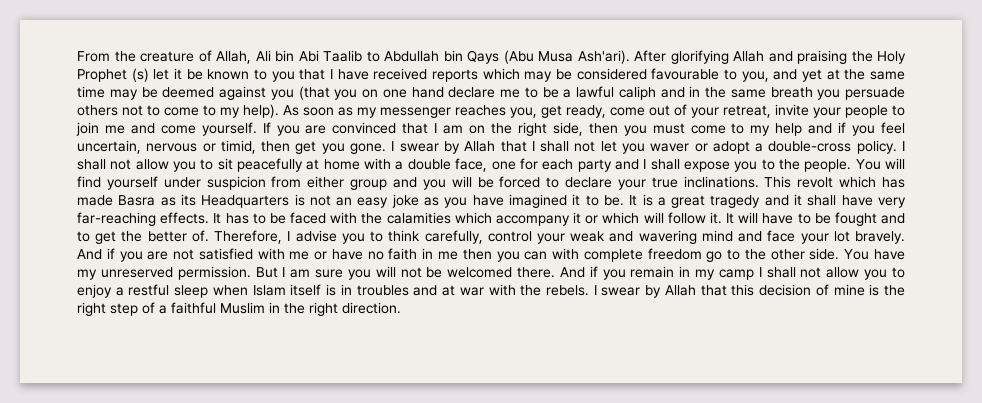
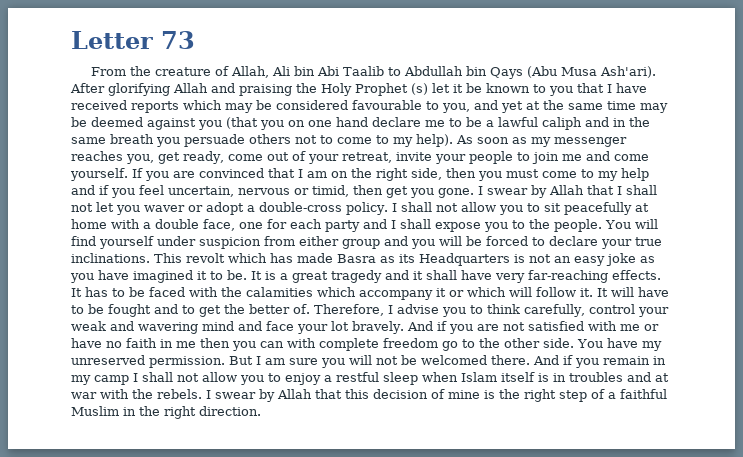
+ Letter 73

